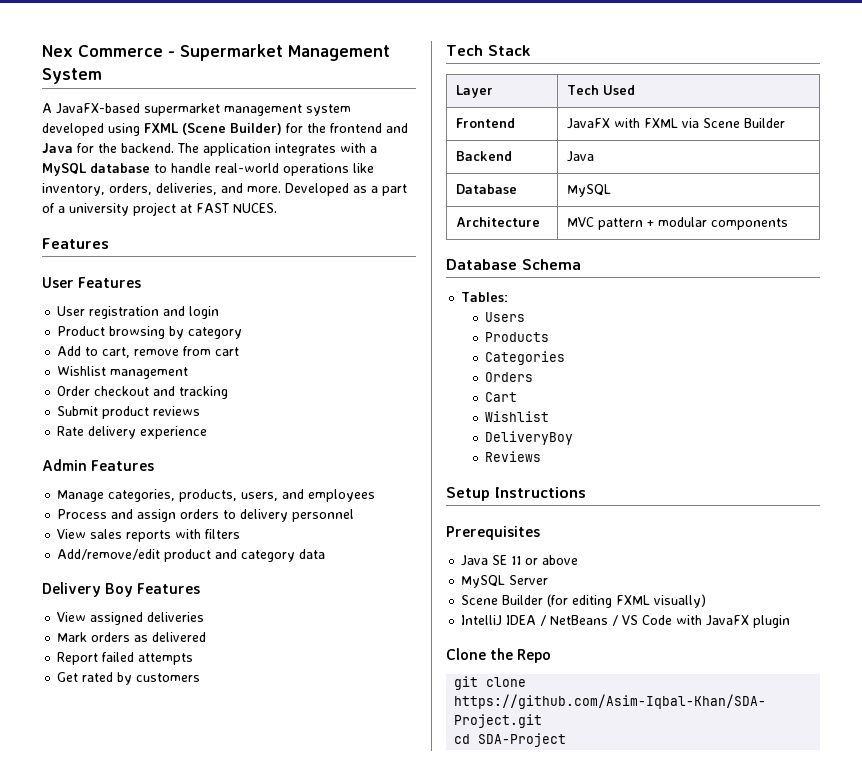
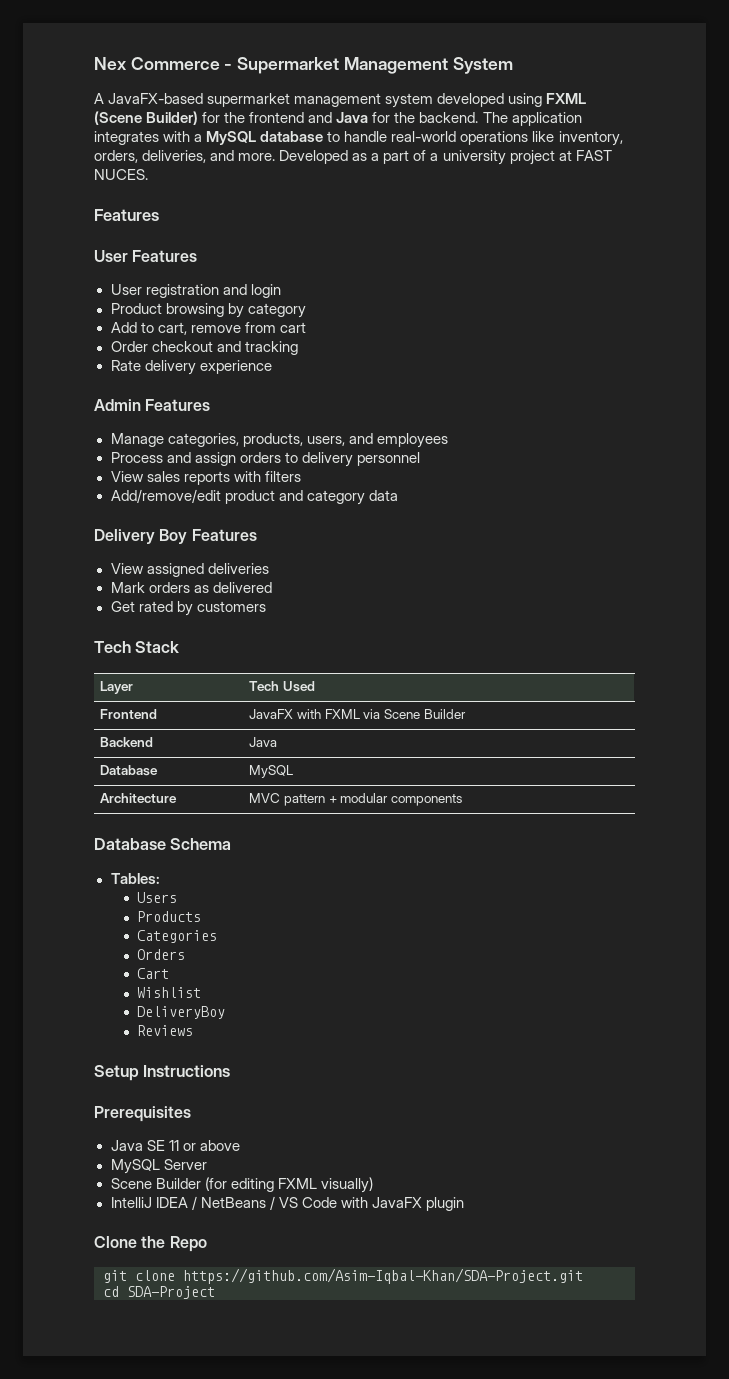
- Wishlist management
- Submit product reviews
- Report failed attempts

